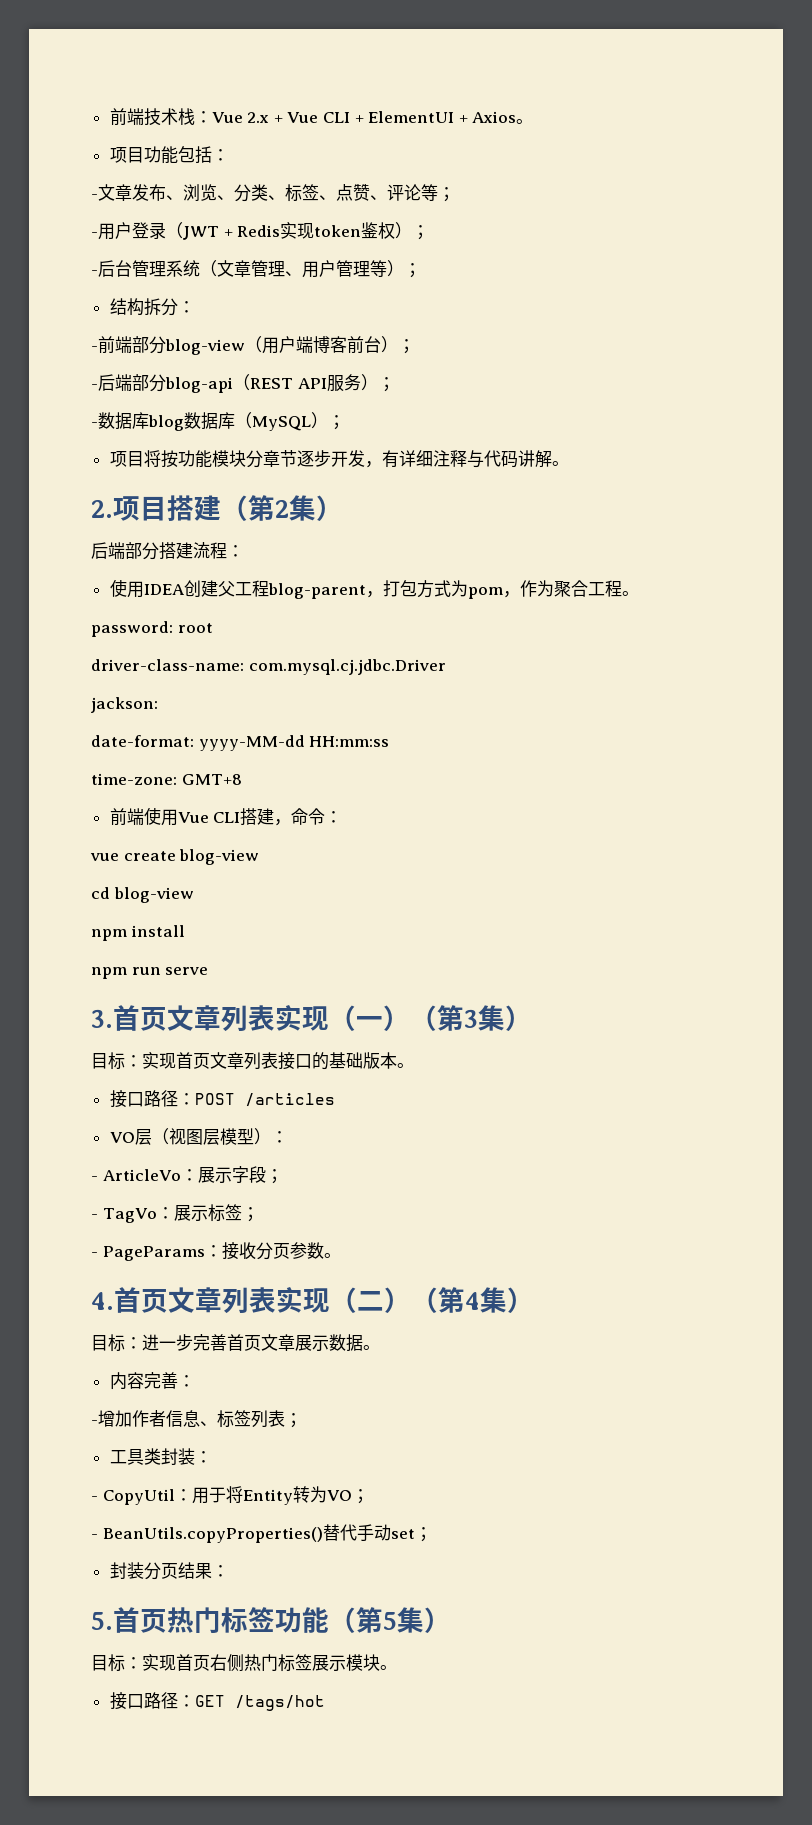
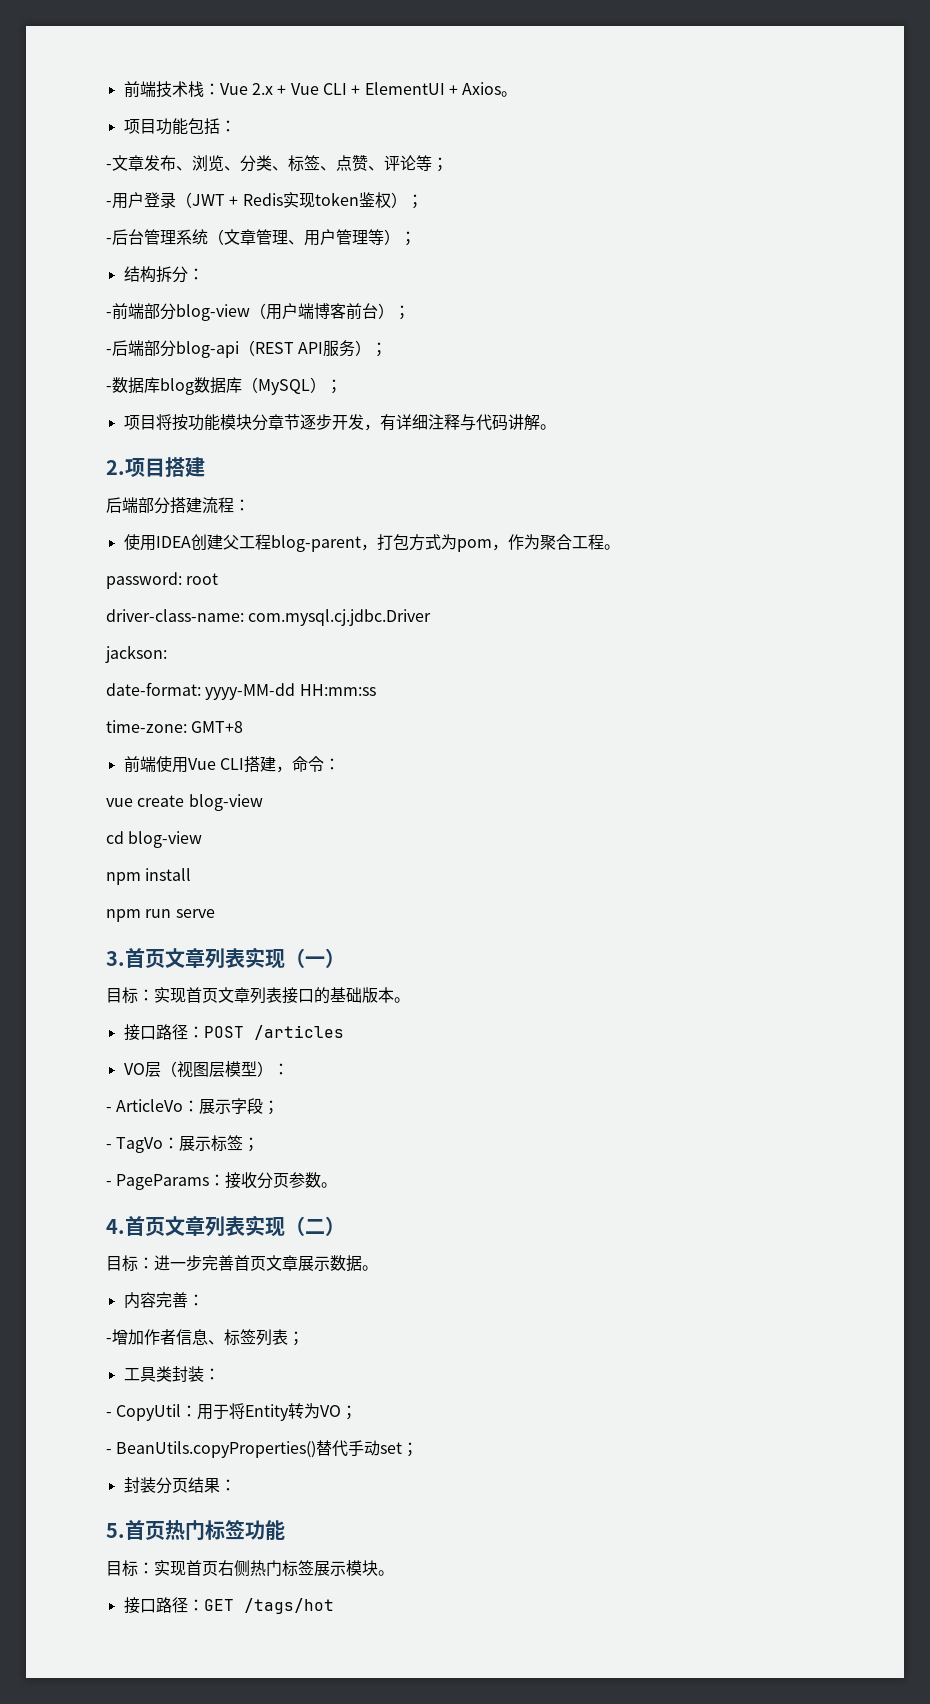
- 2.项目搭建（第2集）
+ 2.项目搭建
- 3.首页文章列表实现（一）（第3集）
+ 3.首页文章列表实现（一）
- 4.首页文章列表实现（二）（第4集）
+ 4.首页文章列表实现（二）
- 5.首页热门标签功能（第5集）
+ 5.首页热门标签功能

